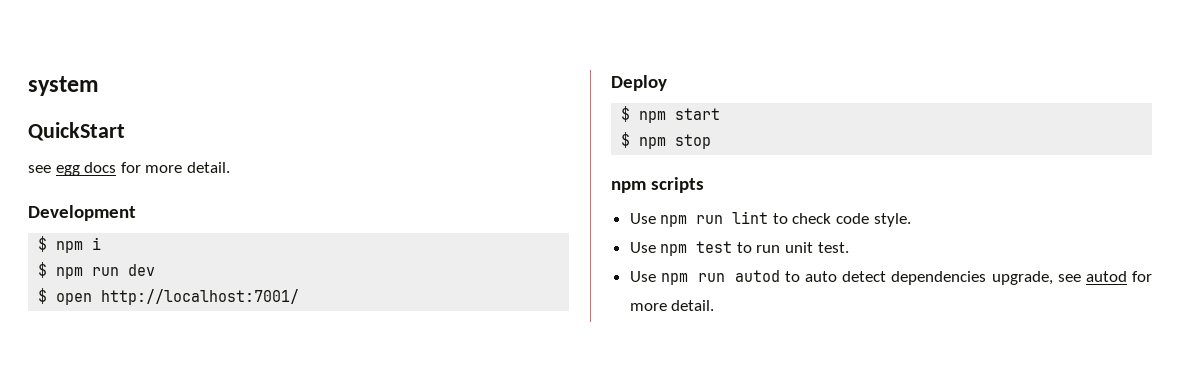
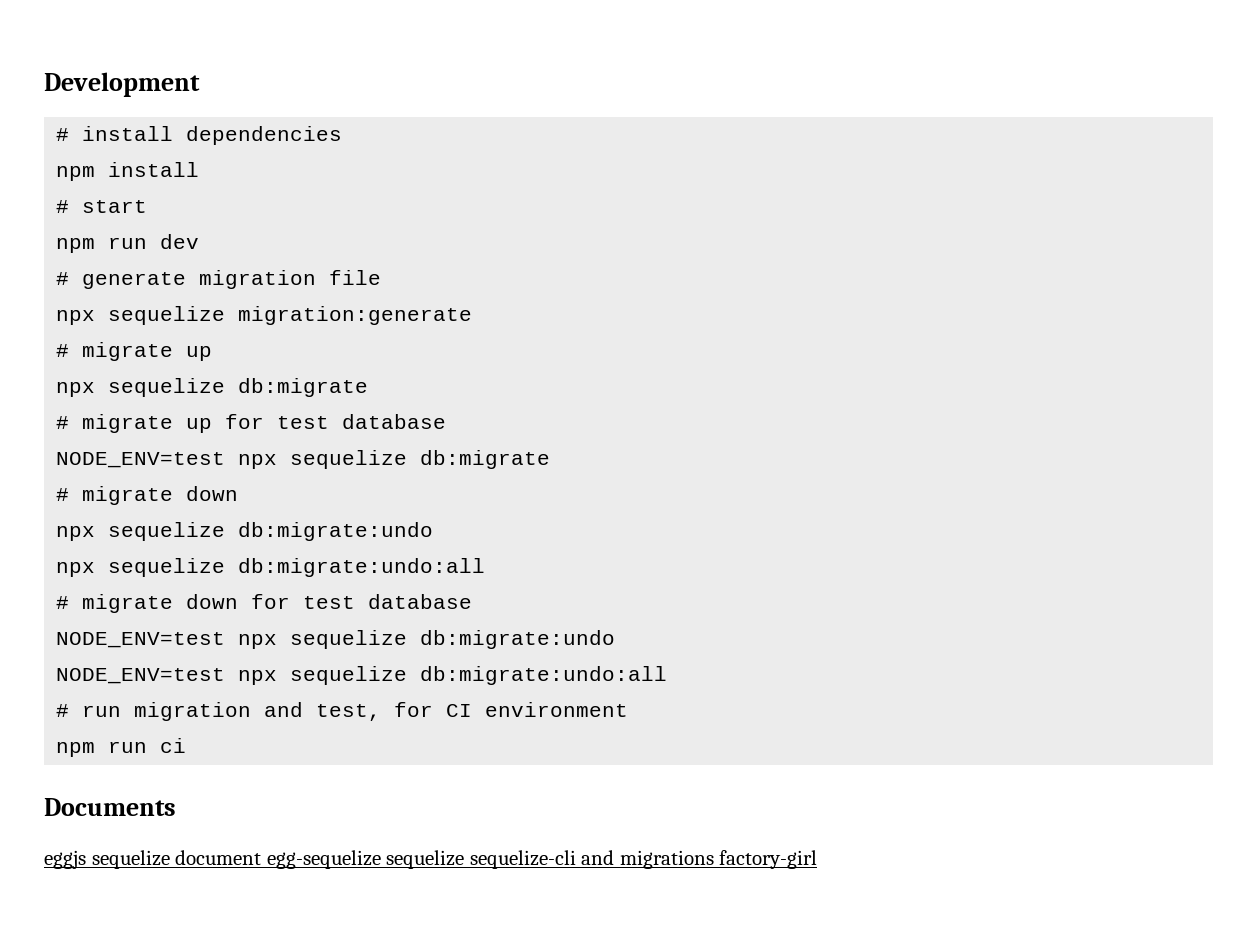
- system
- QuickStart
- see egg docs for more detail.
  Development
- $ npm i
- $ npm run dev
- $ open http://localhost:7001/
- Deploy
- $ npm start
- $ npm stop
- npm scripts
- Use npm run lint to check code style.
- Use npm test to run unit test.
- Use npm run autod to auto detect dependencies upgrade, see autod for more detail.
+ # install dependencies
+ npm install
+ # start
+ npm run dev
+ # generate migration file
+ npx sequelize migration:generate
+ # migrate up
+ npx sequelize db:migrate
+ # migrate up for test database
+ NODE_ENV=test npx sequelize db:migrate
+ # migrate down
+ npx sequelize db:migrate:undo
+ npx sequelize db:migrate:undo:all
+ # migrate down for test database
+ NODE_ENV=test npx sequelize db:migrate:undo
+ NODE_ENV=test npx sequelize db:migrate:undo:all
+ # run migration and test, for CI environment
+ npm run ci
+ Documents
+ eggjs sequelize document egg-sequelize sequelize sequelize-cli and migrations factory-girl

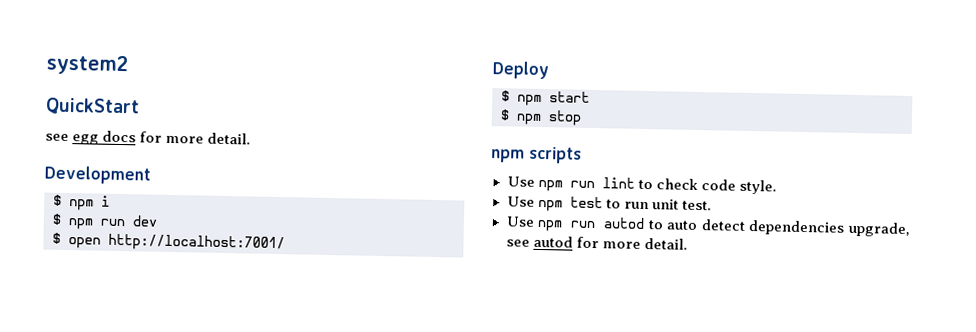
+ system2
+ QuickStart
+ see egg docs for more detail.
  Development
- # install dependencies
- npm install
- # start
- npm run dev
- # generate migration file
- npx sequelize migration:generate
- # migrate up
- npx sequelize db:migrate
- # migrate up for test database
- NODE_ENV=test npx sequelize db:migrate
- # migrate down
- npx sequelize db:migrate:undo
- npx sequelize db:migrate:undo:all
- # migrate down for test database
- NODE_ENV=test npx sequelize db:migrate:undo
- NODE_ENV=test npx sequelize db:migrate:undo:all
- # run migration and test, for CI environment
- npm run ci
- Documents
- eggjs sequelize document egg-sequelize sequelize sequelize-cli and migrations factory-girl
+ $ npm i
+ $ npm run dev
+ $ open http://localhost:7001/
+ Deploy
+ $ npm start
+ $ npm stop
+ npm scripts
+ Use npm run lint to check code style.
+ Use npm test to run unit test.
+ Use npm run autod to auto detect dependencies upgrade, see autod for more detail.

